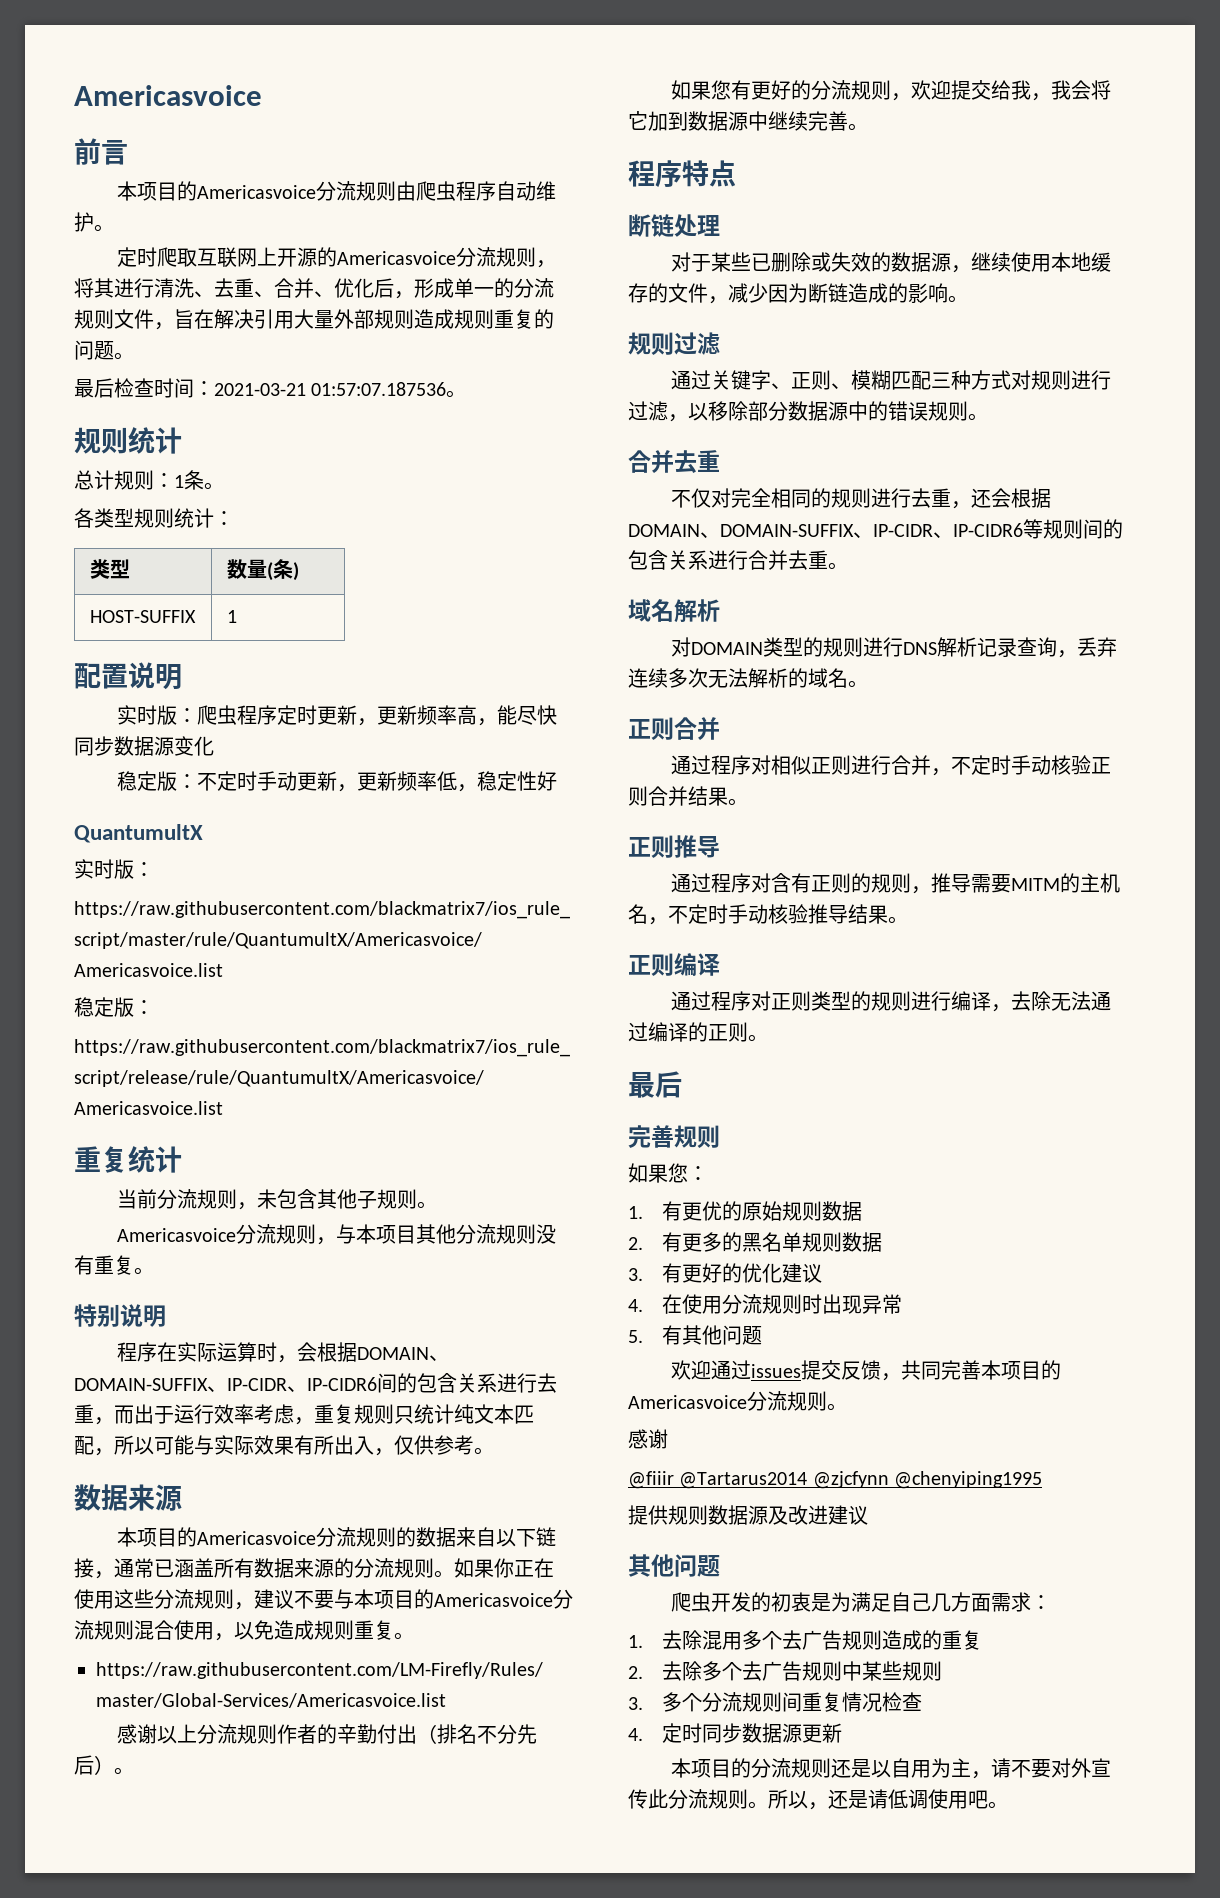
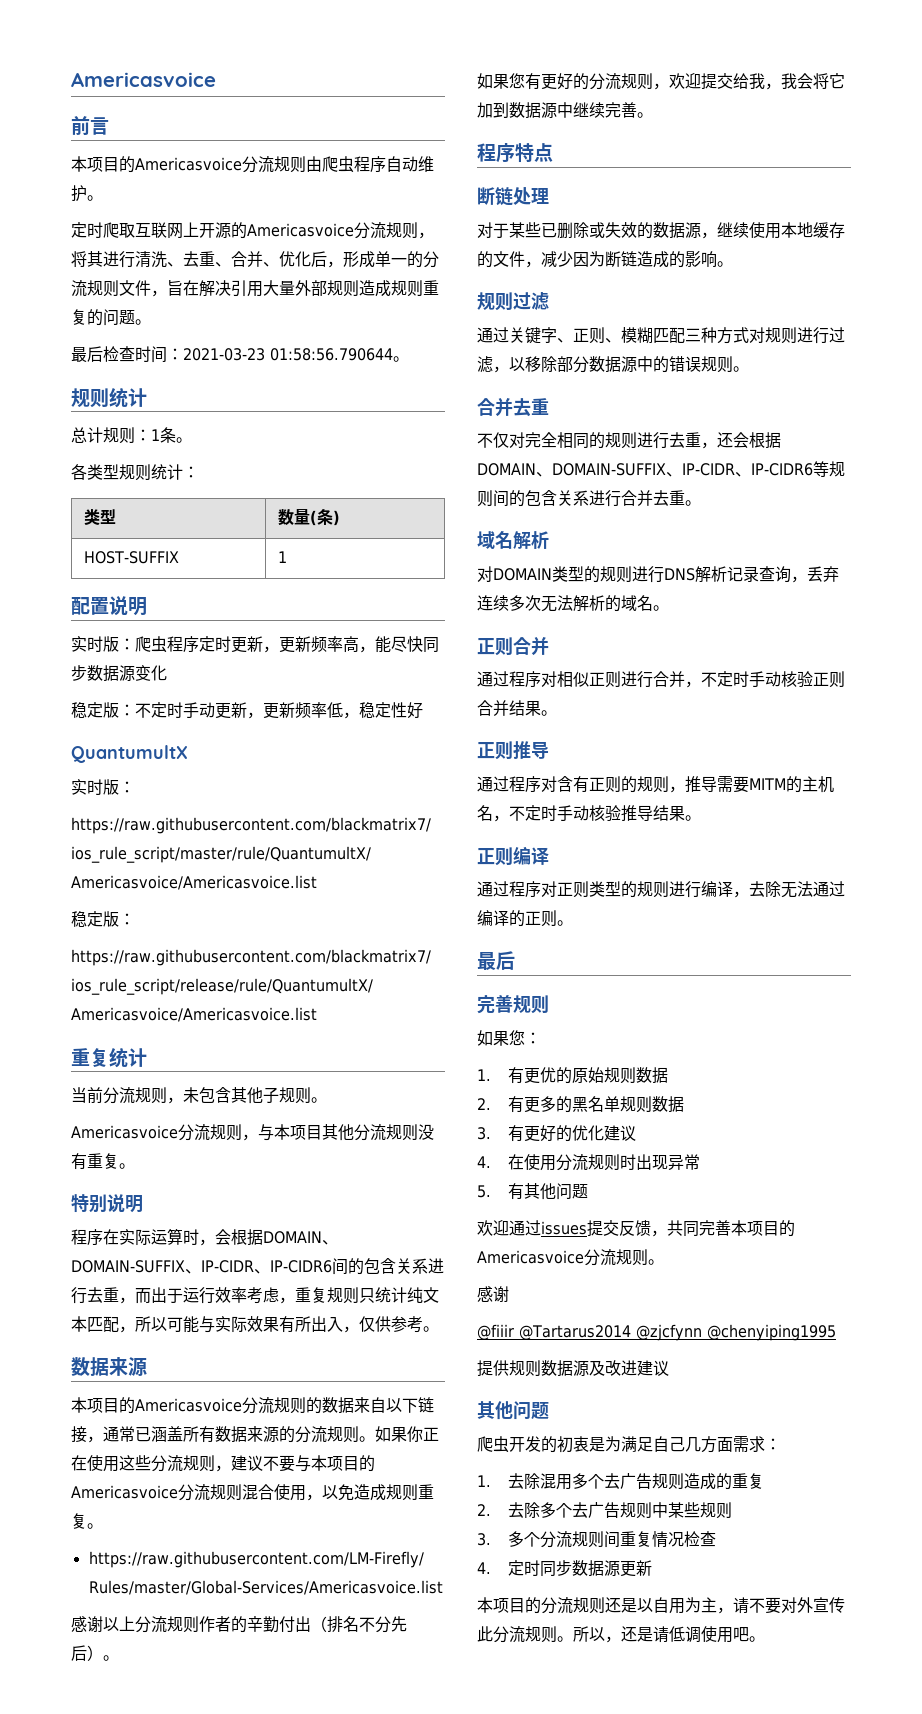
- 最后检查时间：2021-03-21 01:57:07.187536。
+ 最后检查时间：2021-03-23 01:58:56.790644。

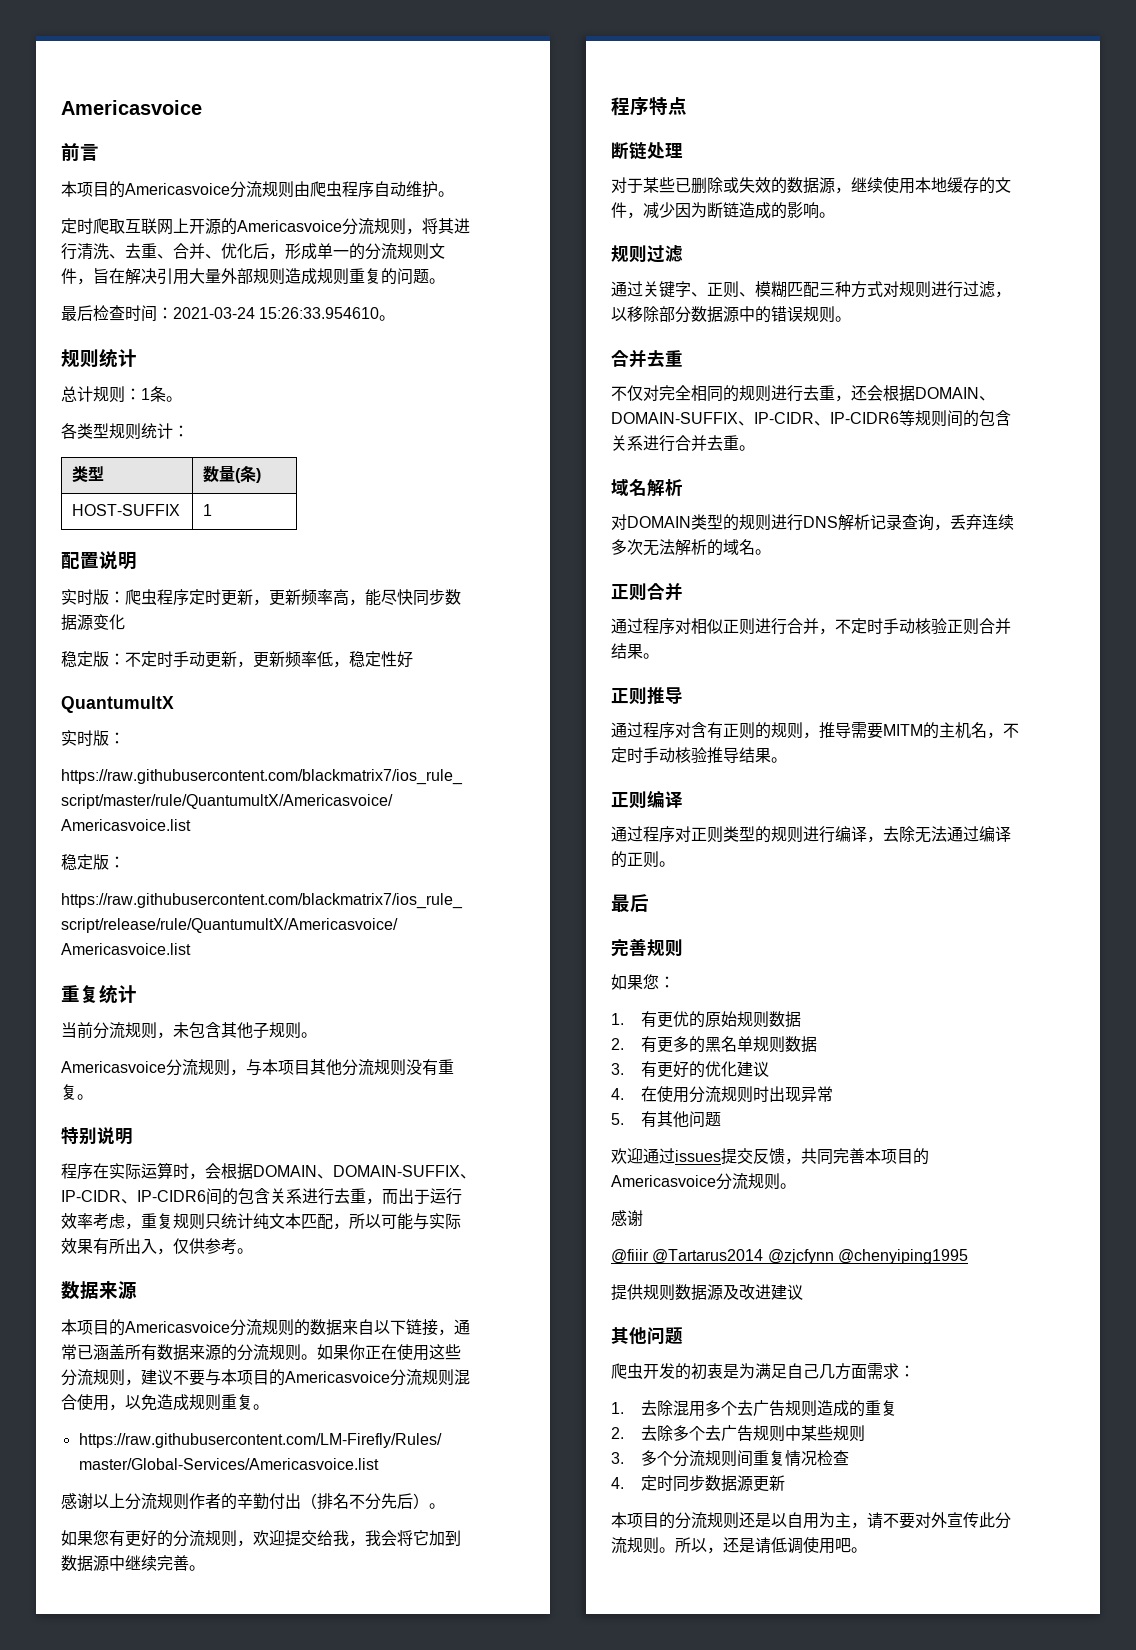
- 最后检查时间：2021-03-23 01:58:56.790644。
+ 最后检查时间：2021-03-24 15:26:33.954610。

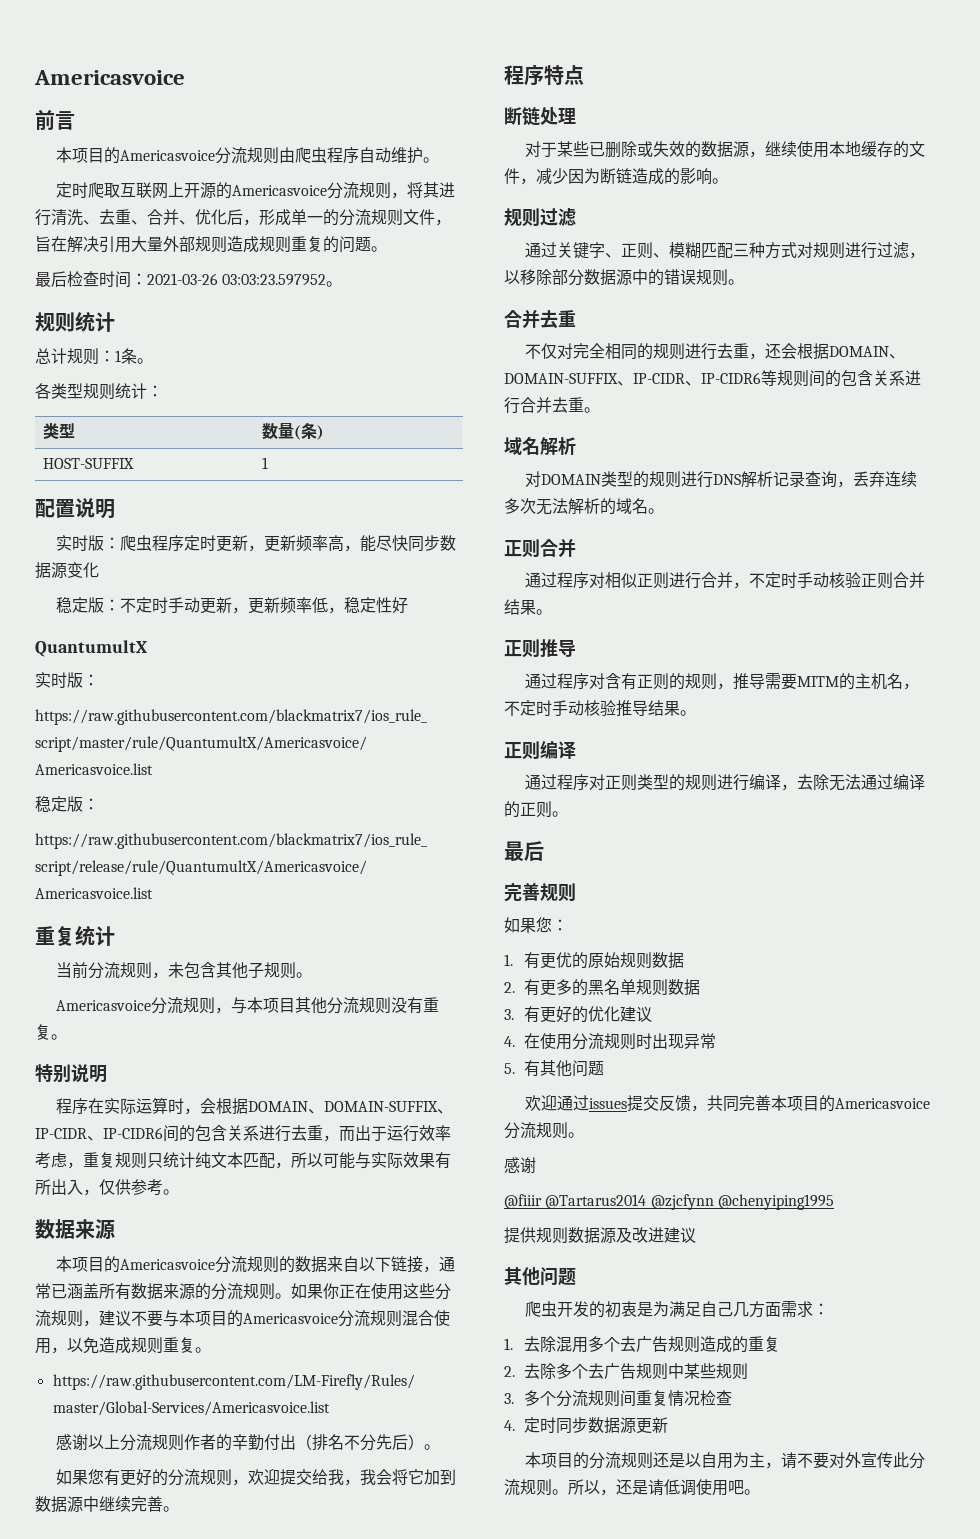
- 最后检查时间：2021-03-24 15:26:33.954610。
+ 最后检查时间：2021-03-26 03:03:23.597952。

